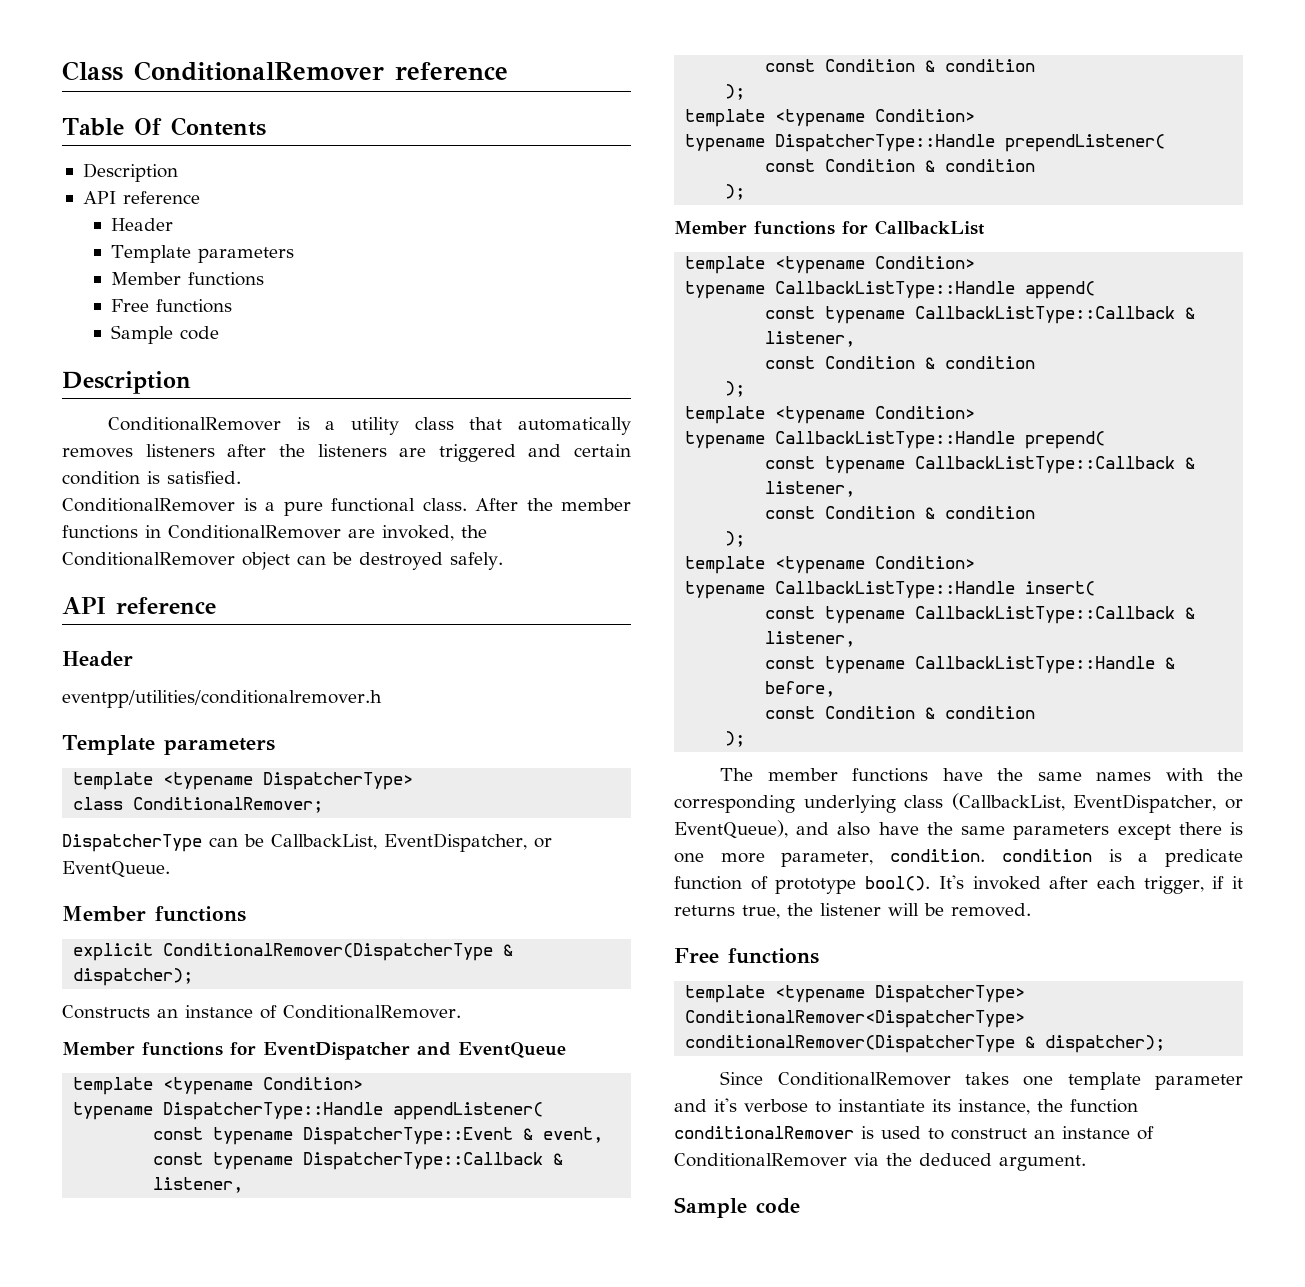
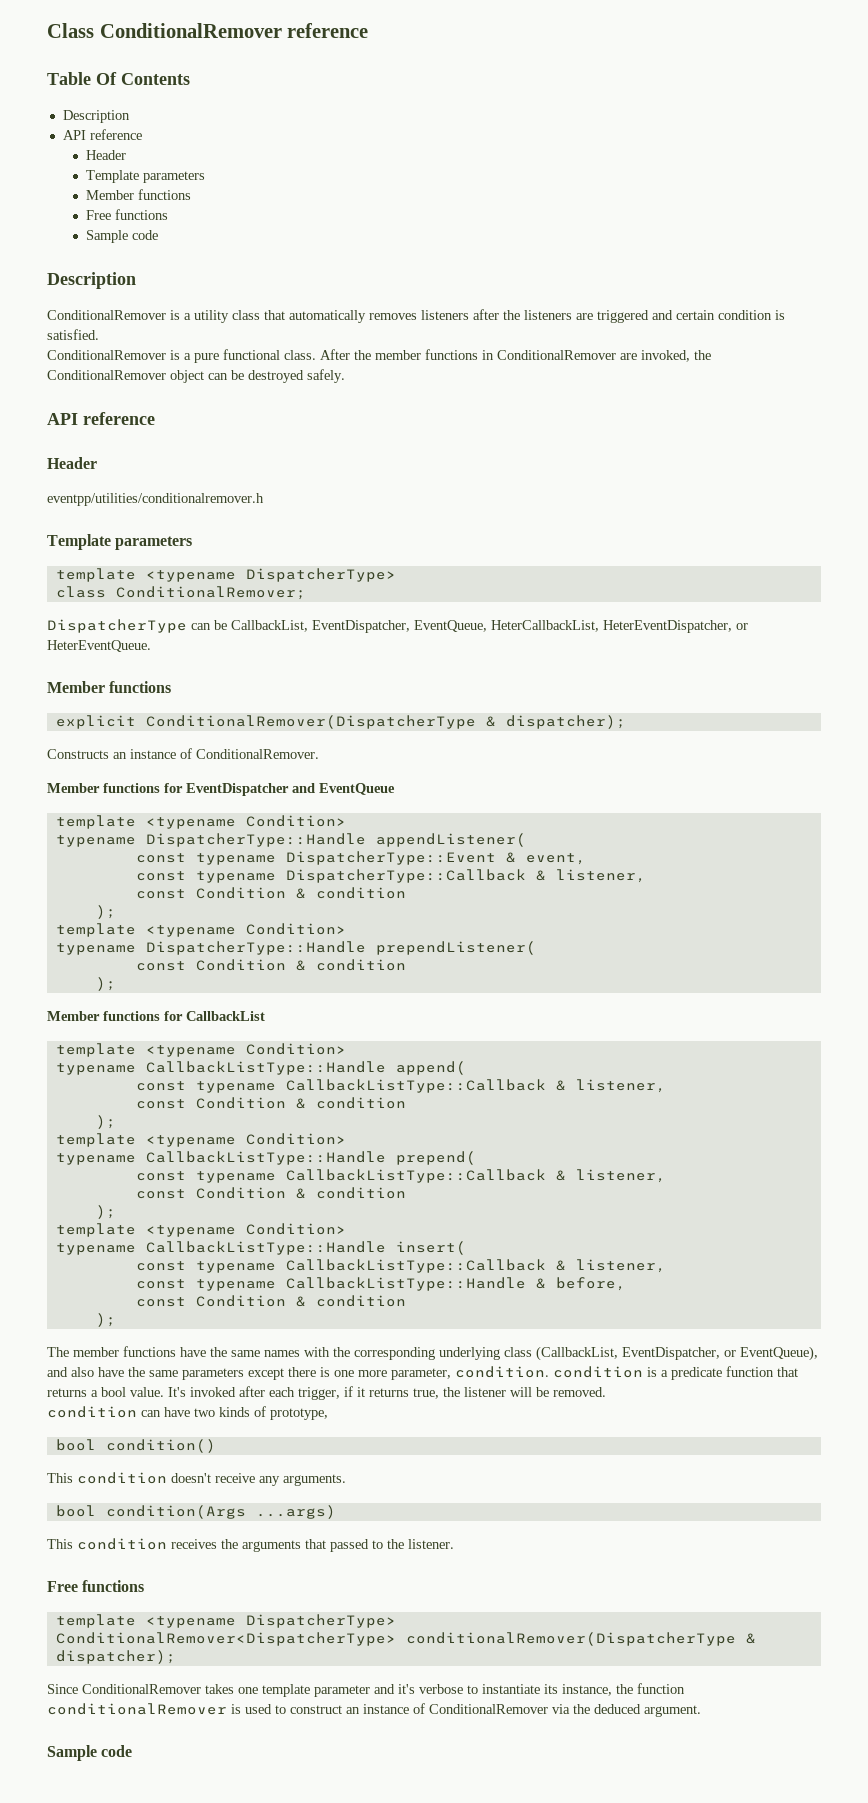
- DispatcherType can be CallbackList, EventDispatcher, or EventQueue.
+ DispatcherType can be CallbackList, EventDispatcher, EventQueue, HeterCallbackList, HeterEventDispatcher, or HeterEventQueue.
- The member functions have the same names with the corresponding underlying class (CallbackList, EventDispatcher, or EventQueue), and also have the same parameters except there is one more parameter, condition. condition is a predicate function of prototype bool().
+ The member functions have the same names with the corresponding underlying class (CallbackList, EventDispatcher, or EventQueue), and also have the same parameters except there is one more parameter, condition. condition is a predicate function that returns a bool value.
+ condition can have two kinds of prototype,
+ bool condition()
+ This condition doesn't receive any arguments.
+ bool condition(Args ...args)
+ This condition receives the arguments that passed to the listener.

